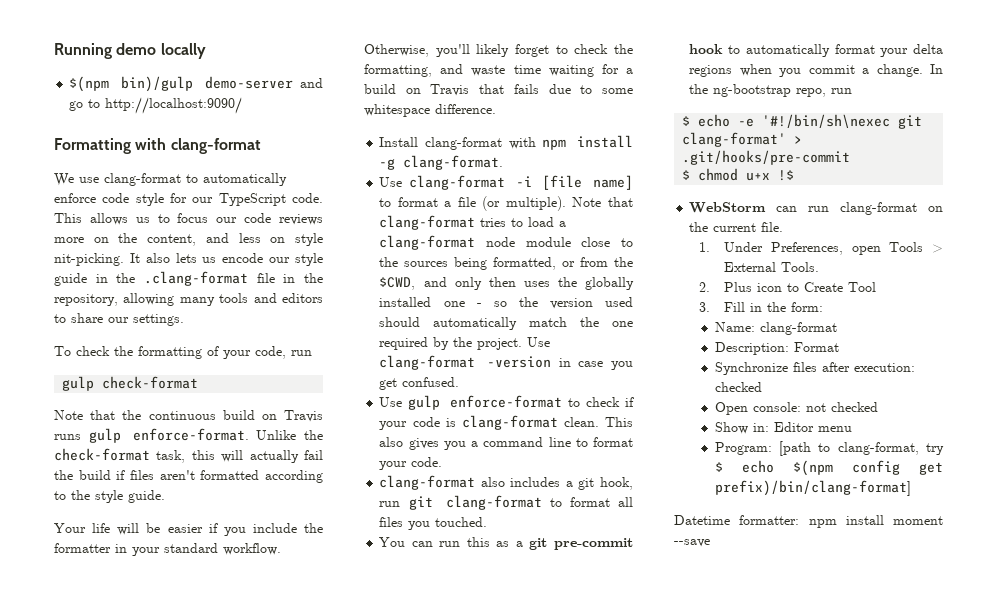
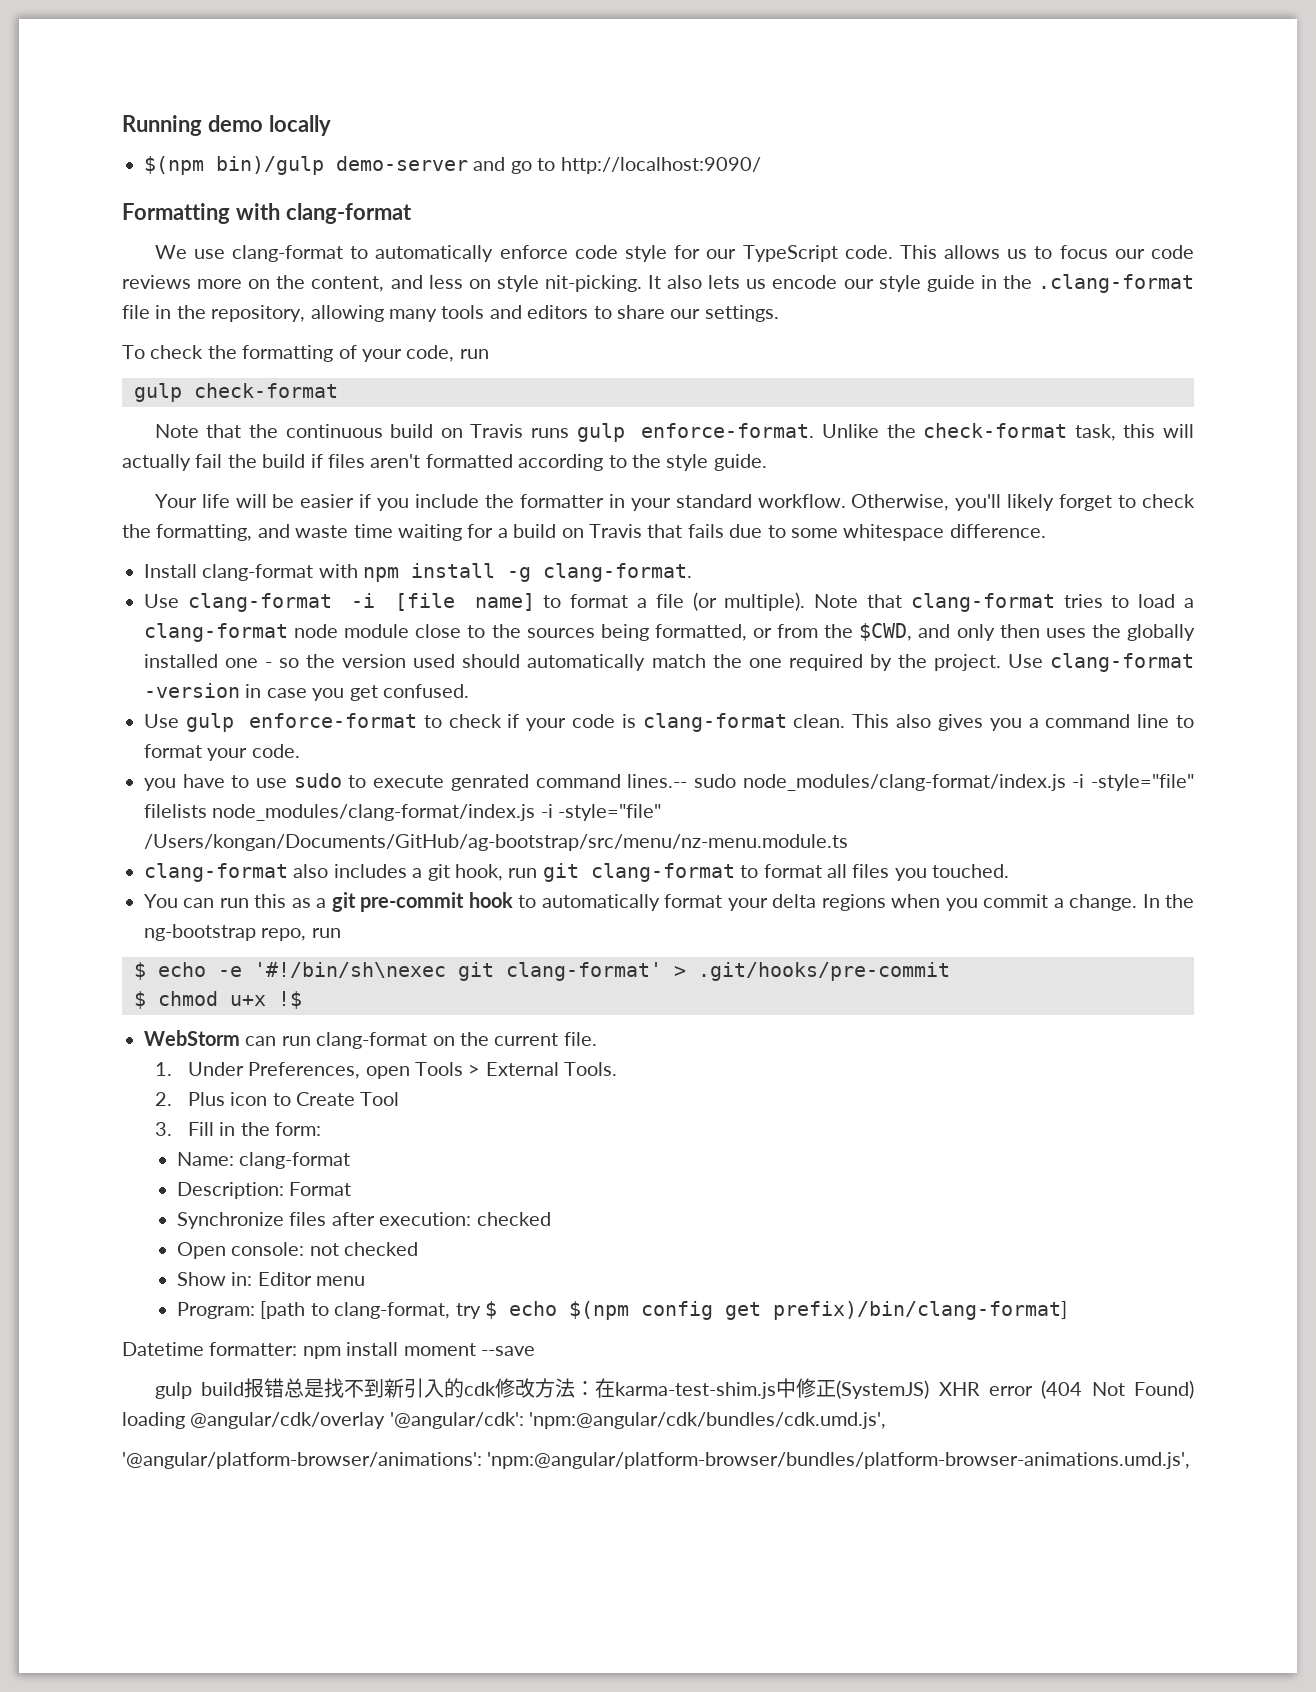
+ you have to use sudo to execute genrated command lines.-- sudo node_modules/clang-format/index.js -i -style="file" filelists node_modules/clang-format/index.js -i -style="file" /Users/kongan/Documents/GitHub/ag-bootstrap/src/menu/nz-menu.module.ts
+ gulp build报错总是找不到新引入的cdk修改方法：在karma-test-shim.js中修正(SystemJS) XHR error (404 Not Found) loading @angular/cdk/overlay '@angular/cdk': 'npm:@angular/cdk/bundles/cdk.umd.js',
+ '@angular/platform-browser/animations': 'npm:@angular/platform-browser/bundles/platform-browser-animations.umd.js',

